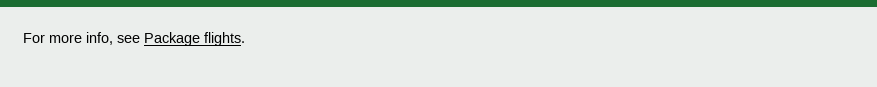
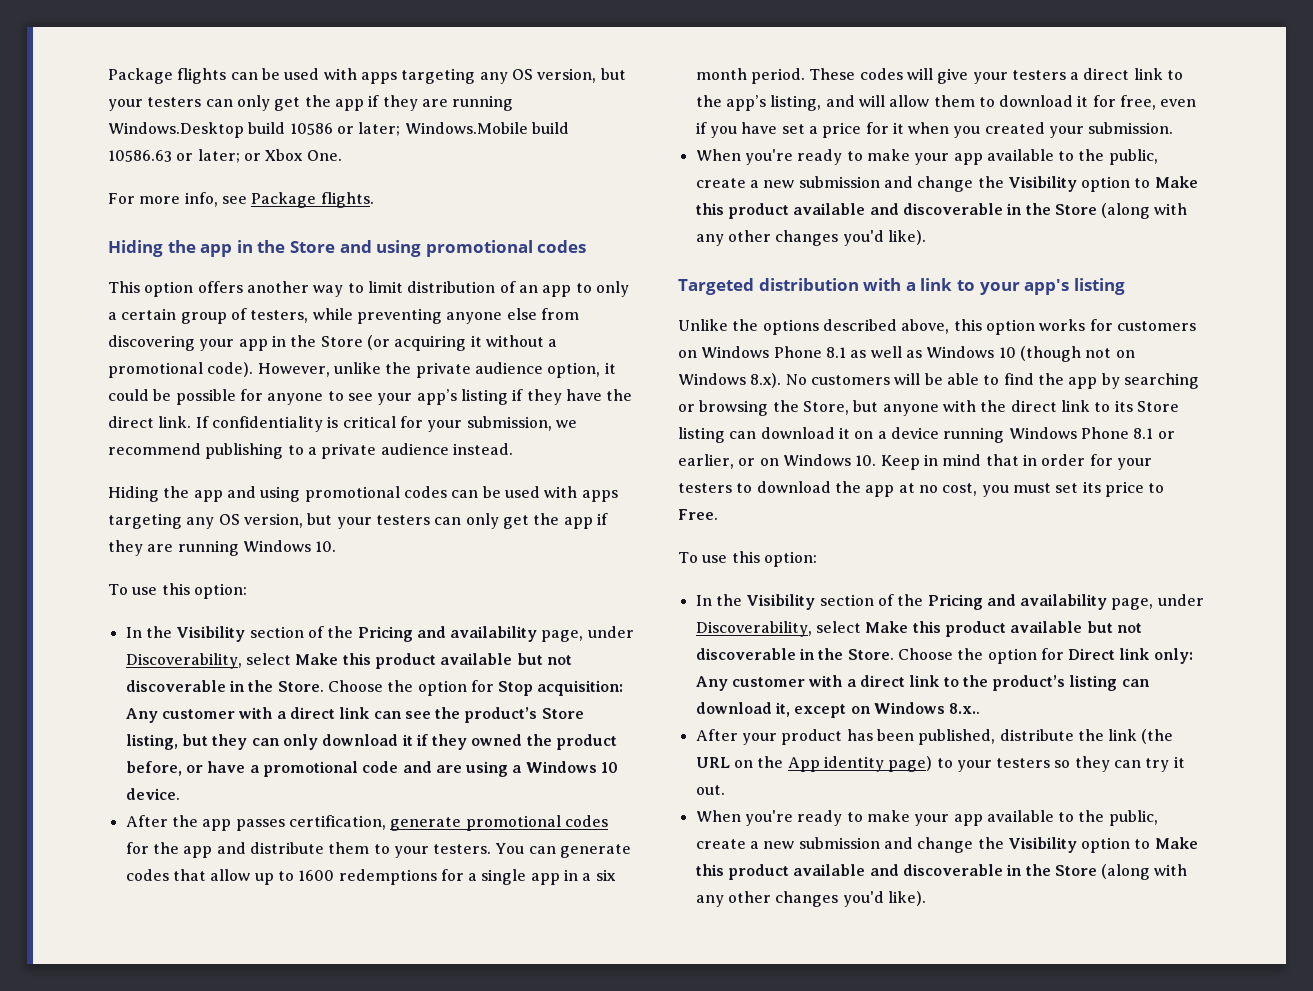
+ Package flights can be used with apps targeting any OS version, but your testers can only get the app if they are running Windows.Desktop build 10586 or later; Windows.Mobile build 10586.63 or later; or Xbox One.
+ Hiding the app in the Store and using promotional codes
+ This option offers another way to limit distribution of an app to only a certain group of testers, while preventing anyone else from discovering your app in the Store (or acquiring it without a promotional code). However, unlike the private audience option, it could be possible for anyone to see your app’s listing if they have the direct link. If confidentiality is critical for your submission, we recommend publishing to a private audience instead.
+ Hiding the app and using promotional codes can be used with apps targeting any OS version, but your testers can only get the app if they are running Windows 10.
+ To use this option:
+ In the Visibility section of the Pricing and availability page, under Discoverability, select Make this product available but not discoverable in the Store. Choose the option for Stop acquisition: Any customer with a direct link can see the product’s Store listing, but they can only download it if they owned the product before, or have a promotional code and are using a Windows 10 device.
+ After the app passes certification, generate promotional codes for the app and distribute them to your testers. You can generate codes that allow up to 1600 redemptions for a single app in a six month period. These codes will give your testers a direct link to the app’s listing, and will allow them to download it for free, even if you have set a price for it when you created your submission.
+ When you're ready to make your app available to the public, create a new submission and change the Visibility option to Make this product available and discoverable in the Store (along with any other changes you'd like).
+ Targeted distribution with a link to your app's listing
+ Unlike the options described above, this option works for customers on Windows Phone 8.1 as well as Windows 10 (though not on Windows 8.x). No customers will be able to find the app by searching or browsing the Store, but anyone with the direct link to its Store listing can download it on a device running Windows Phone 8.1 or earlier, or on Windows 10. Keep in mind that in order for your testers to download the app at no cost, you must set its price to Free.
+ To use this option:
+ In the Visibility section of the Pricing and availability page, under Discoverability, select Make this product available but not discoverable in the Store. Choose the option for Direct link only: Any customer with a direct link to the product’s listing can download it, except on Windows 8.x..
+ After your product has been published, distribute the link (the URL on the App identity page) to your testers so they can try it out.
+ When you're ready to make your app available to the public, create a new submission and change the Visibility option to Make this product available and discoverable in the Store (along with any other changes you'd like).

